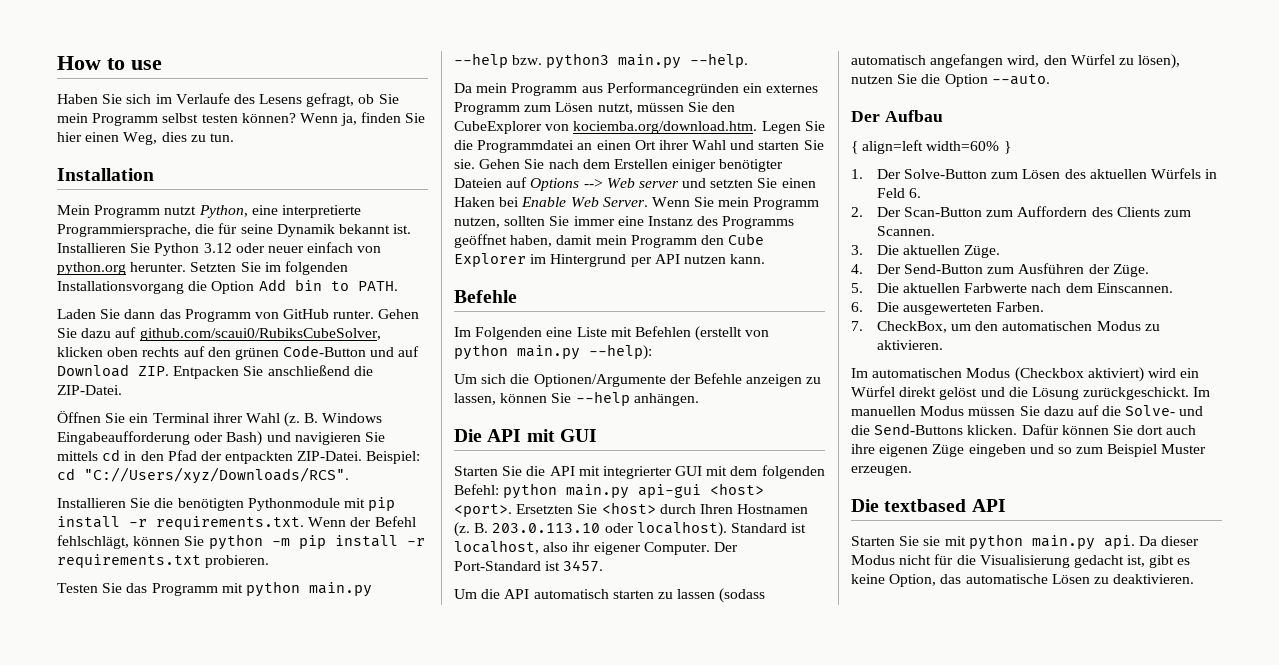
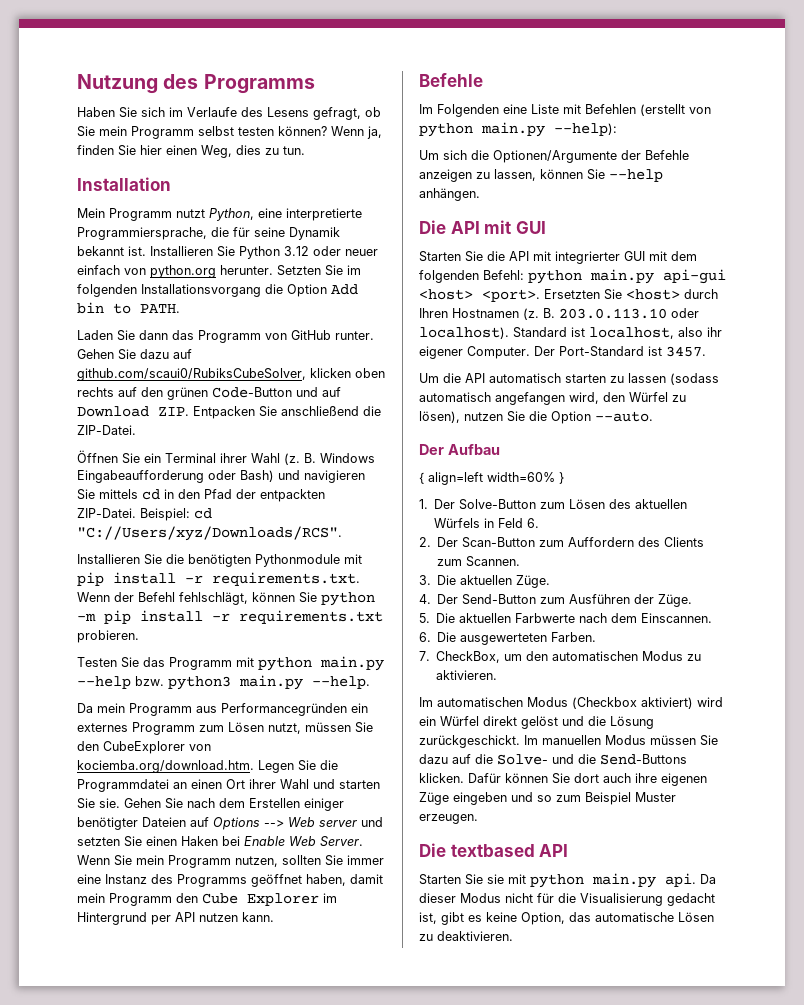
- How to use
+ Nutzung des Programms

